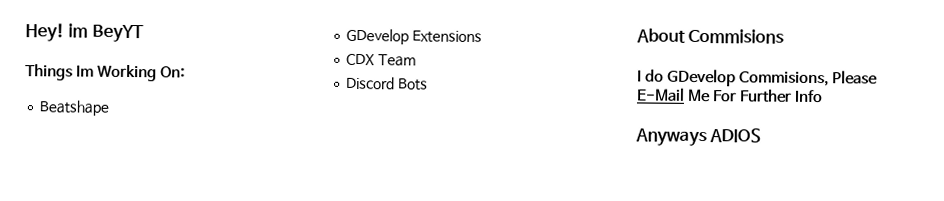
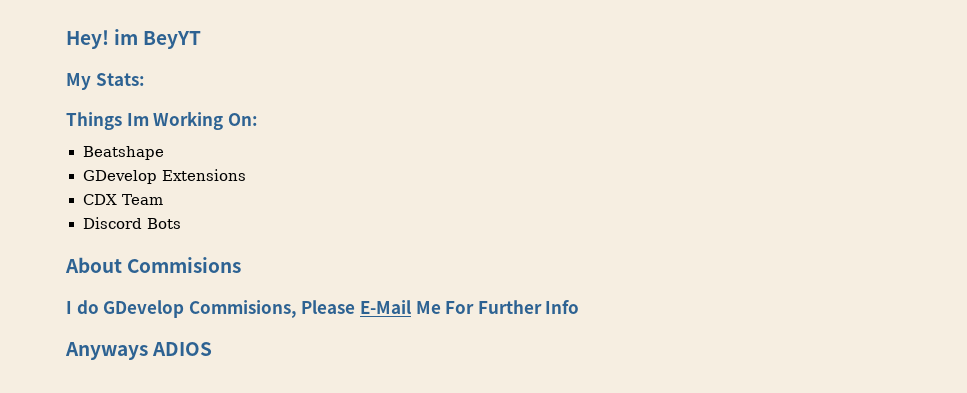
+ My Stats:

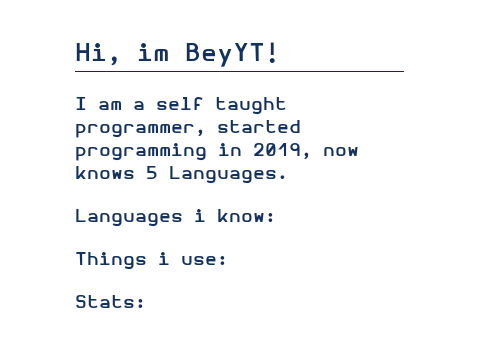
- Hey! im BeyYT
- My Stats:
- Things Im Working On:
- Beatshape
- GDevelop Extensions
- CDX Team
- Discord Bots
- About Commisions
- I do GDevelop Commisions, Please E-Mail Me For Further Info
- Anyways ADIOS
+ Hi, im BeyYT!
+ I am a self taught programmer, started programming in 2019, now knows 5 Languages.
+ Languages i know:
+ Things i use:
+ Stats:

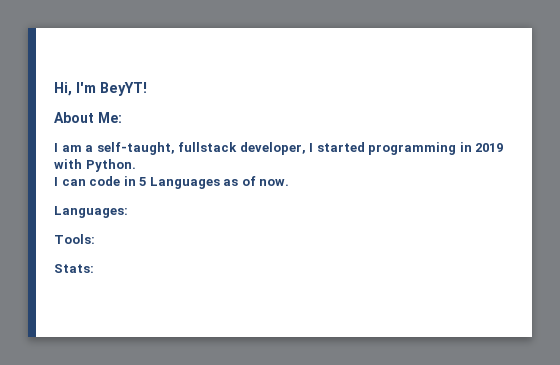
- Hi, im BeyYT!
+ Hi, I'm BeyYT!
+ About Me:
- I am a self taught programmer, started programming in 2019, now knows 5 Languages.
- Languages i know:
- Things i use:
+ I am a self-taught, fullstack developer, I started programming in 2019 with Python.
+ I can code in 5 Languages as of now.
+ Languages:
+ Tools:

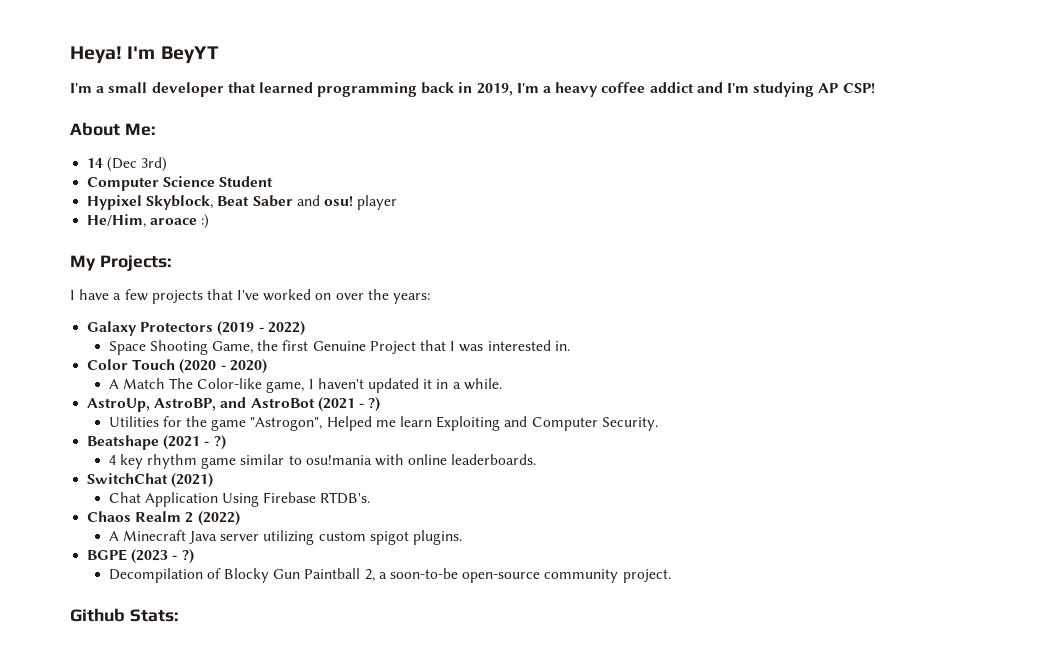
- Hi, I'm BeyYT!
+ Heya! I'm BeyYT
+ I'm a small developer that learned programming back in 2019, I'm a heavy coffee addict and I'm studying AP CSP!
  About Me:
- I am a self-taught, fullstack developer, I started programming in 2019 with Python.
- I can code in 5 Languages as of now.
- Languages:
- Tools:
- Stats:
+ 14 (Dec 3rd)
+ Computer Science Student
+ Hypixel Skyblock, Beat Saber and osu! player
+ He/Him, aroace :)
+ My Projects:
+ I have a few projects that I've worked on over the years:
+ Galaxy Protectors (2019 - 2022)
+ Space Shooting Game, the first Genuine Project that I was interested in.
+ Color Touch (2020 - 2020)
+ A Match The Color-like game, I haven't updated it in a while.
+ AstroUp, AstroBP, and AstroBot (2021 - ?)
+ Utilities for the game "Astrogon", Helped me learn Exploiting and Computer Security.
+ Beatshape (2021 - ?)
+ 4 key rhythm game similar to osu!mania with online leaderboards.
+ SwitchChat (2021)
+ Chat Application Using Firebase RTDB's.
+ Chaos Realm 2 (2022)
+ A Minecraft Java server utilizing custom spigot plugins.
+ BGPE (2023 - ?)
+ Decompilation of Blocky Gun Paintball 2, a soon-to-be open-source community project.
+ Github Stats:

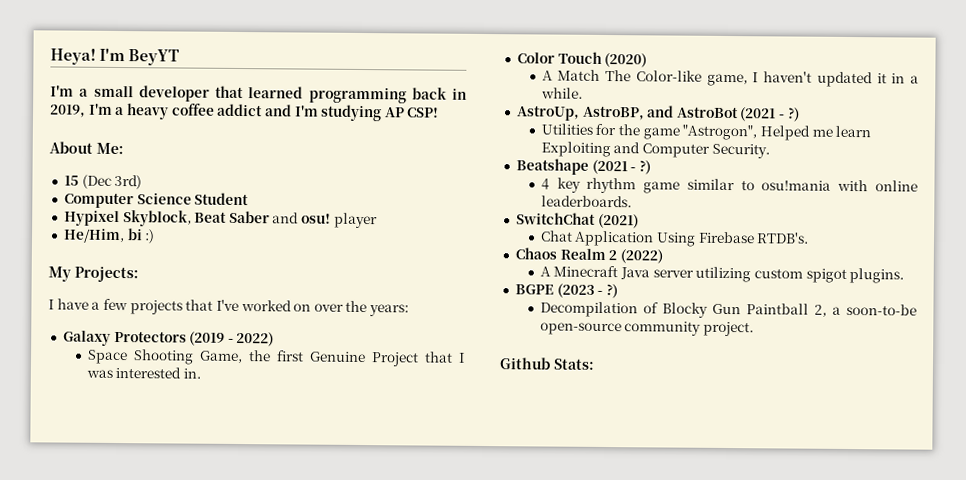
- 14 (Dec 3rd)
+ 15 (Dec 3rd)
- He/Him, aroace :)
+ He/Him, bi :)
- Color Touch (2020 - 2020)
+ Color Touch (2020)

